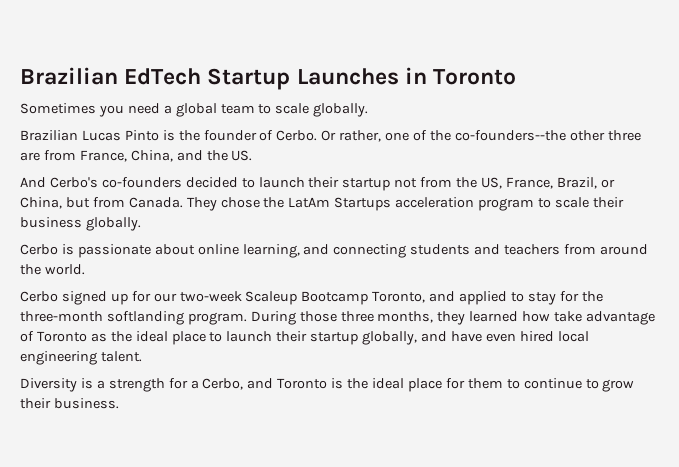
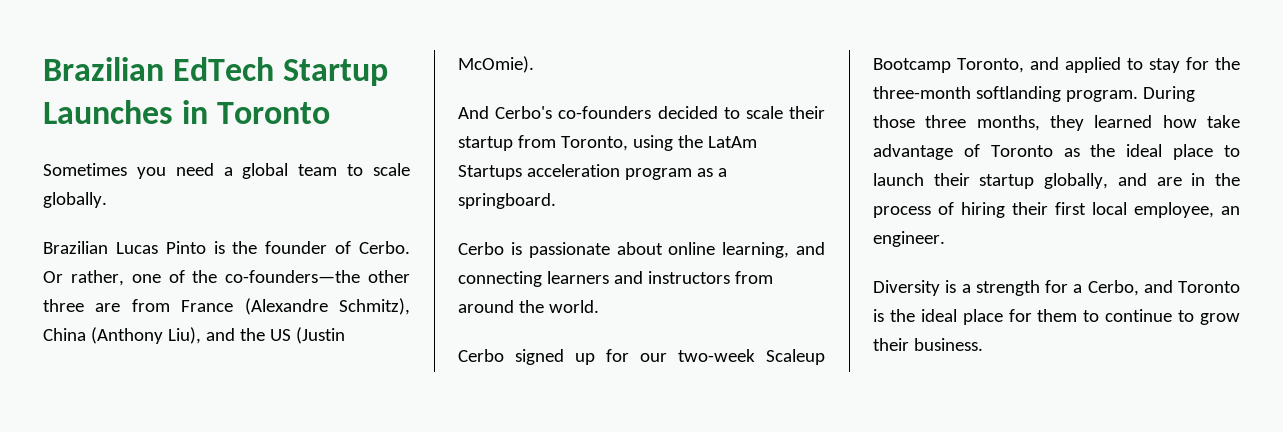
- Or rather, one of the co-founders--the other three are from France, China, and the US.
+ Or rather, one of the co-founders—the other three are from France (Alexandre Schmitz), China (Anthony Liu), and the US (Justin McOmie).
- And Cerbo's co-founders decided to launch their startup not from the US, France, Brazil, or China, but from Canada. They chose the LatAm Startups acceleration program to scale their business globally.
+ And Cerbo's co-founders decided to scale their startup from Toronto, using the LatAm Startups acceleration program as a springboard.
- Cerbo is passionate about online learning, and connecting students and teachers from around the world.
+ Cerbo is passionate about online learning, and connecting learners and instructors from around the world.
- During those three months, they learned how take advantage of Toronto as the ideal place to launch their startup globally, and have even hired local engineering talent.
+ During those three months, they learned how take advantage of Toronto as the ideal place to launch their startup globally, and are in the process of hiring their first local employee, an engineer.

